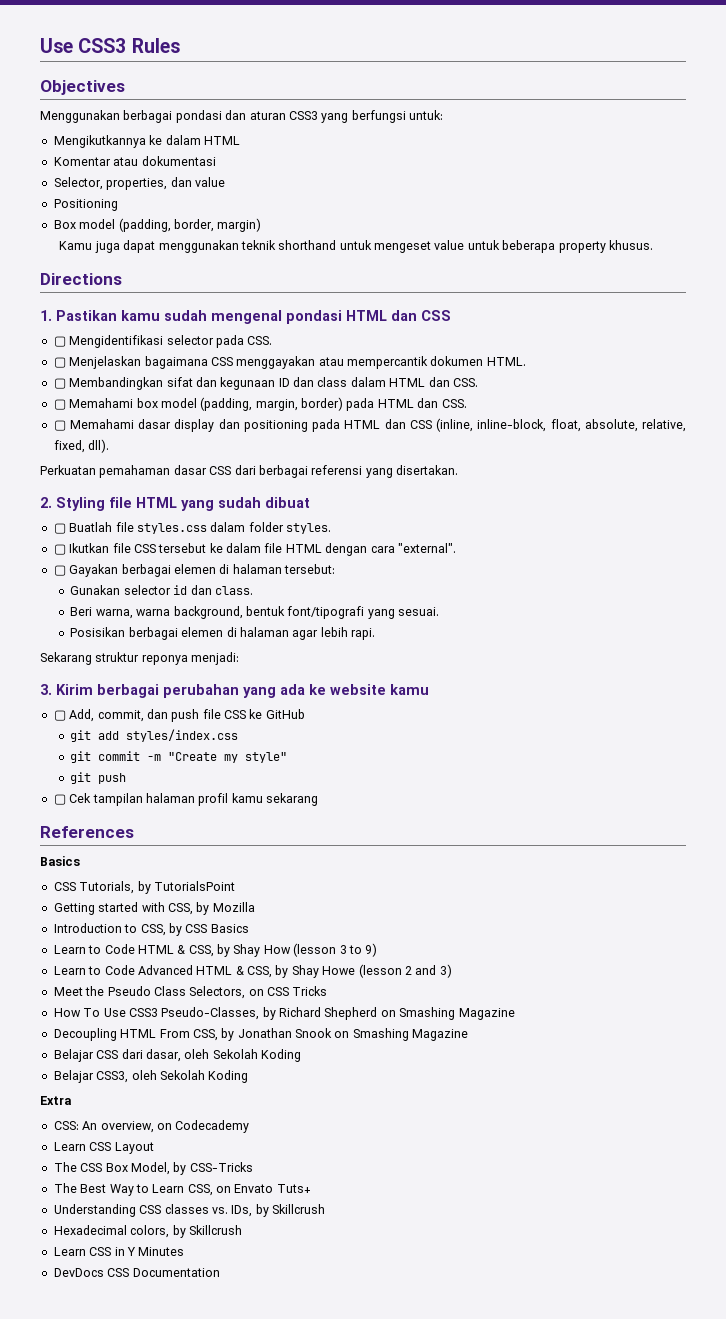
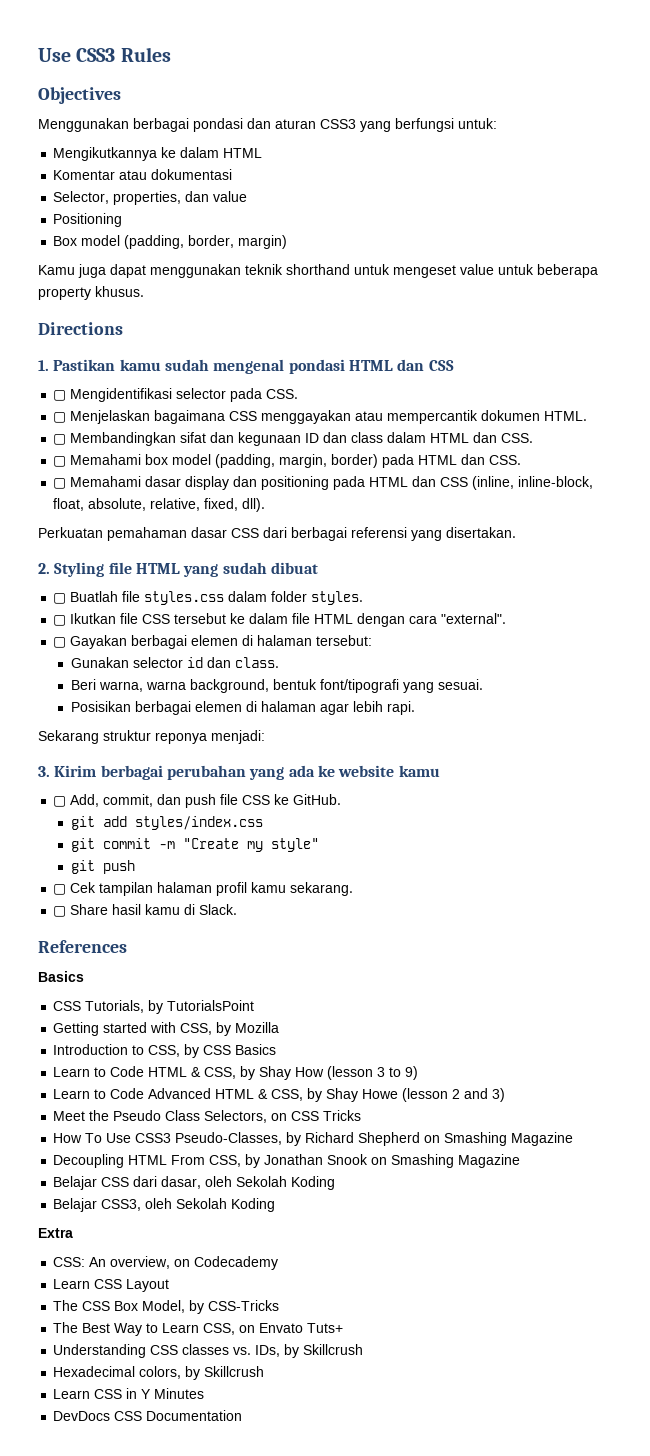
- ▢ Add, commit, dan push file CSS ke GitHub
+ ▢ Add, commit, dan push file CSS ke GitHub.
- ▢ Cek tampilan halaman profil kamu sekarang
+ ▢ Cek tampilan halaman profil kamu sekarang.
+ ▢ Share hasil kamu di Slack.

